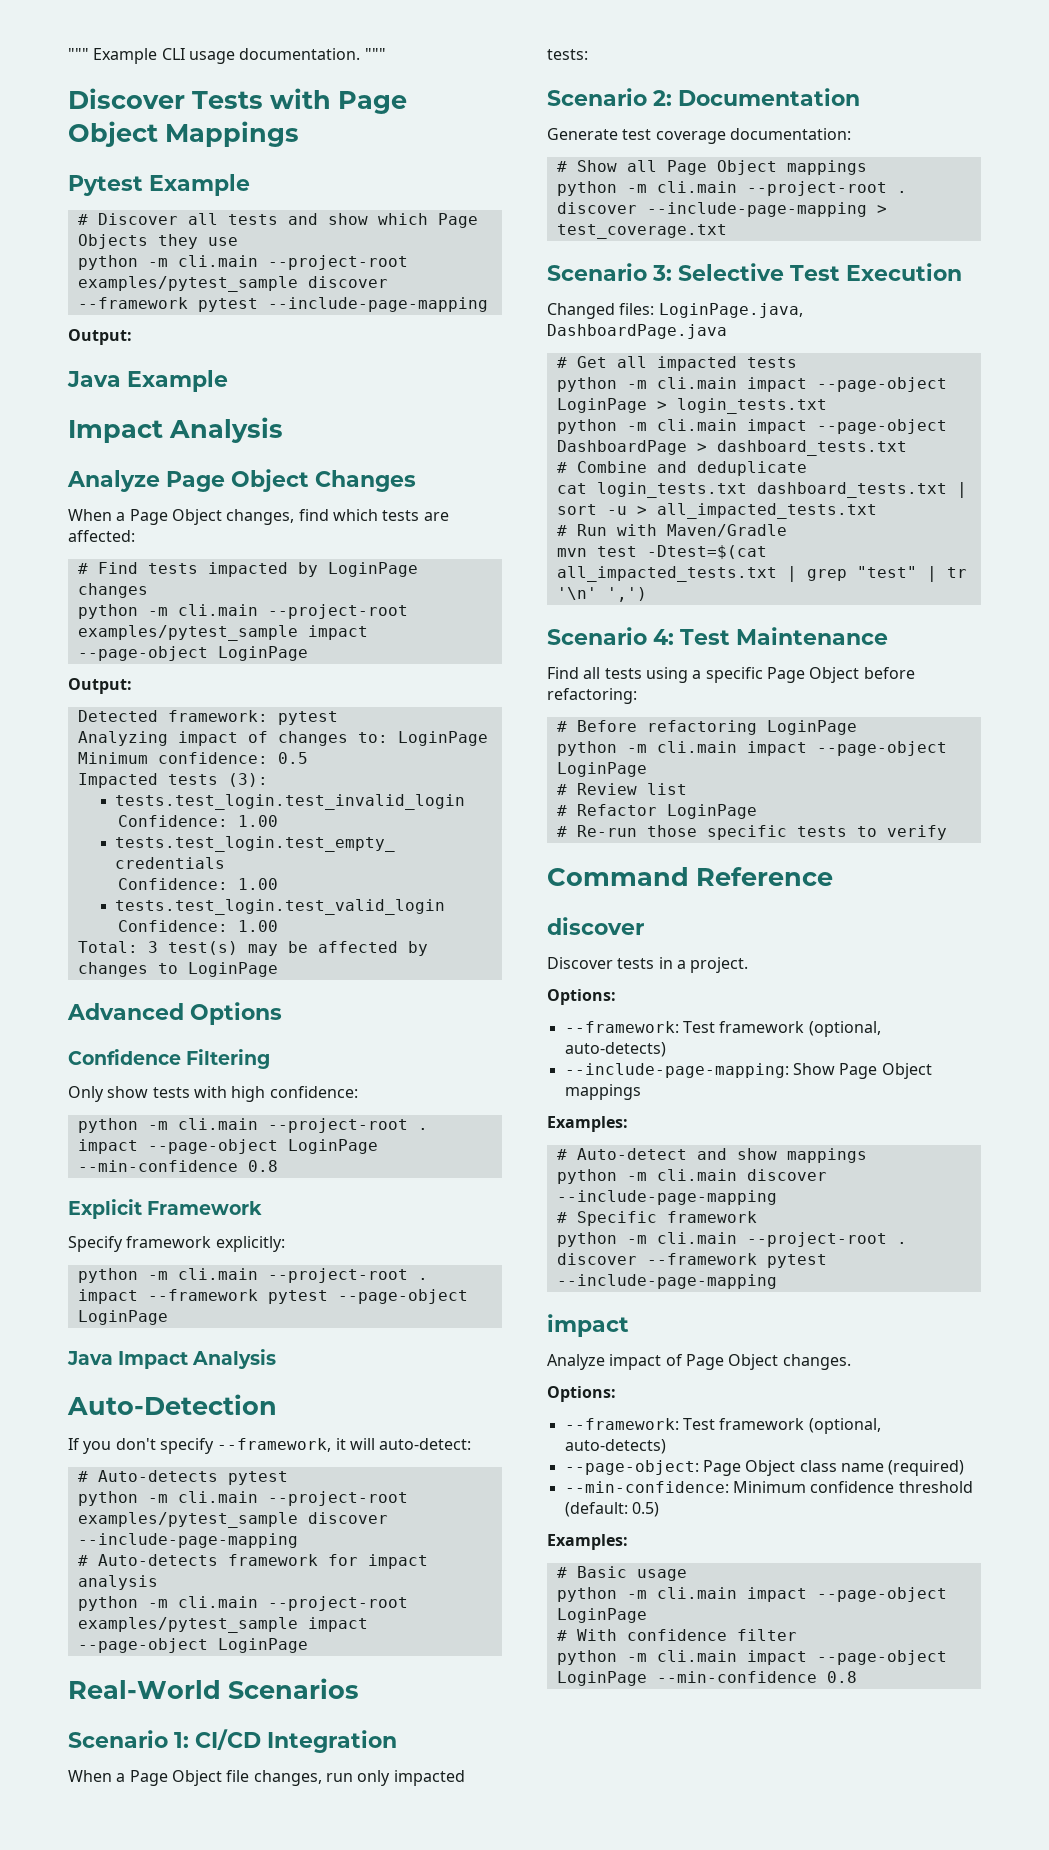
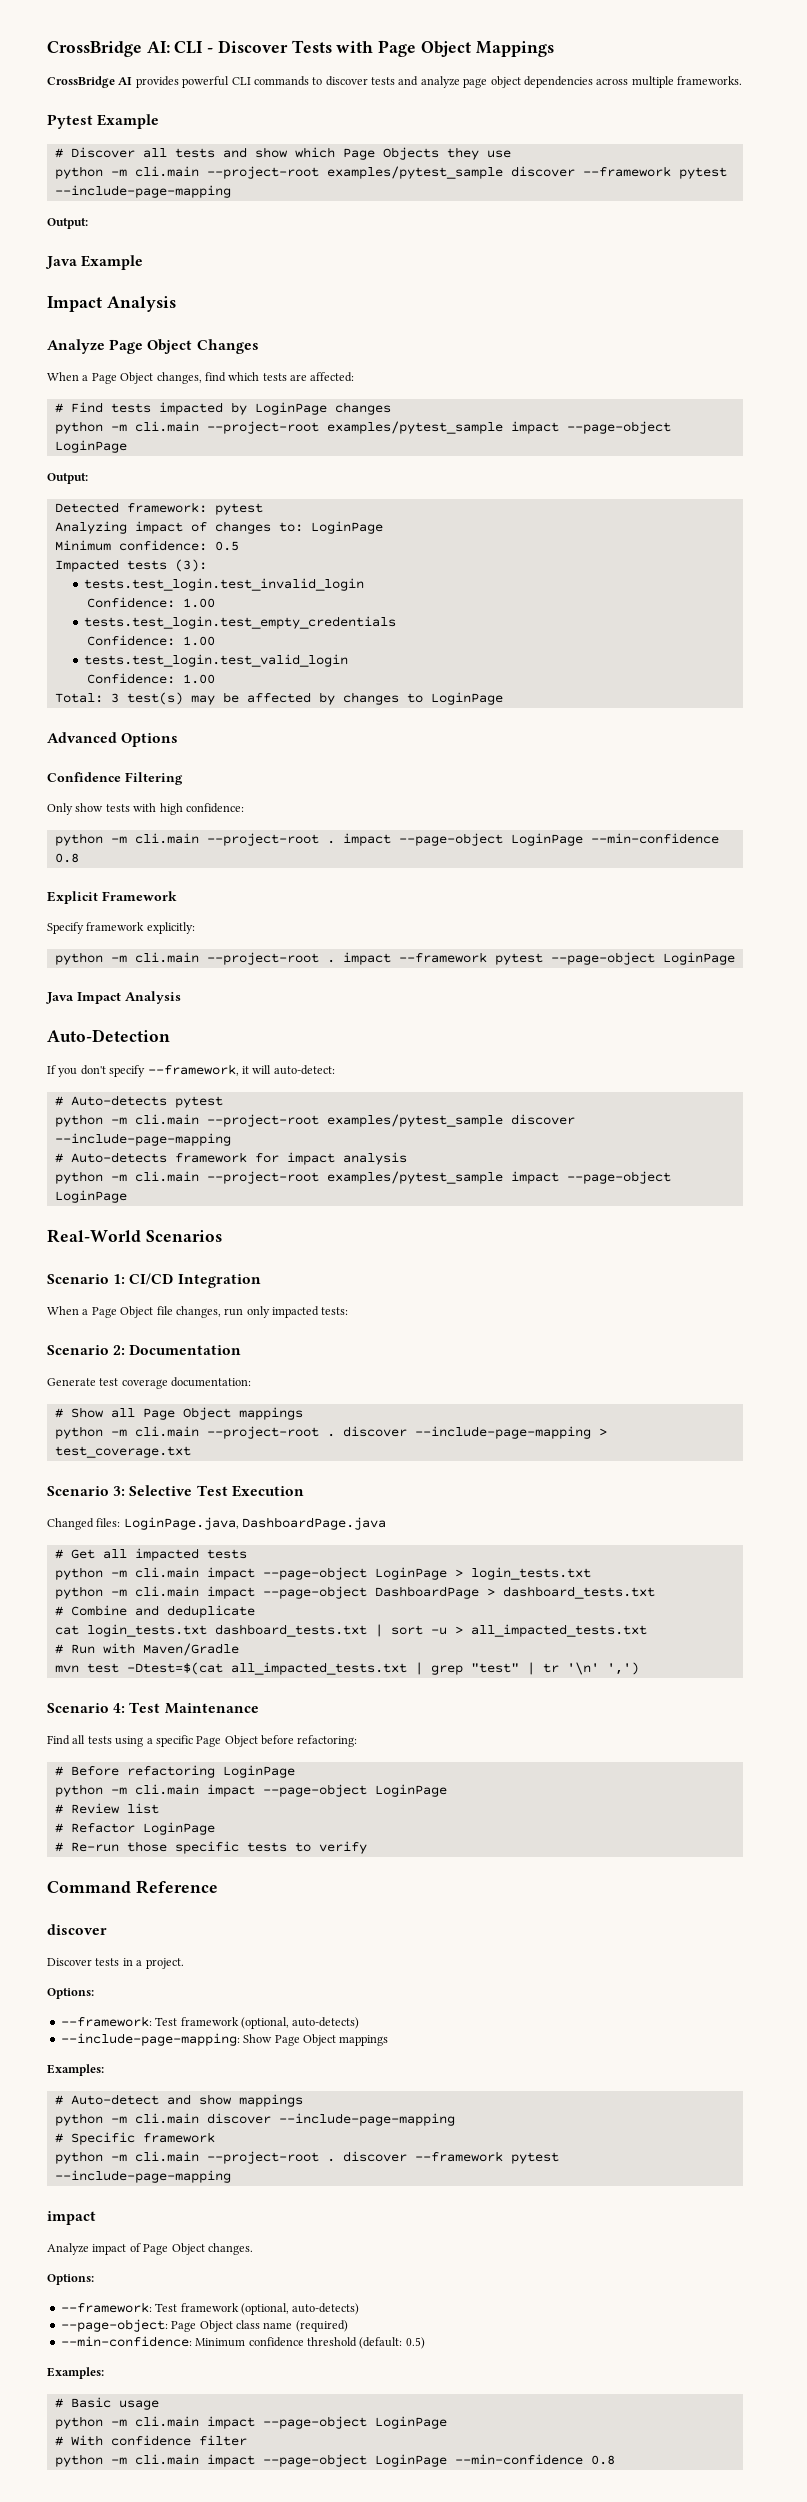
- """ Example CLI usage documentation. """
- Discover Tests with Page Object Mappings
+ CrossBridge AI: CLI - Discover Tests with Page Object Mappings
+ CrossBridge AI provides powerful CLI commands to discover tests and analyze page object dependencies across multiple frameworks.

